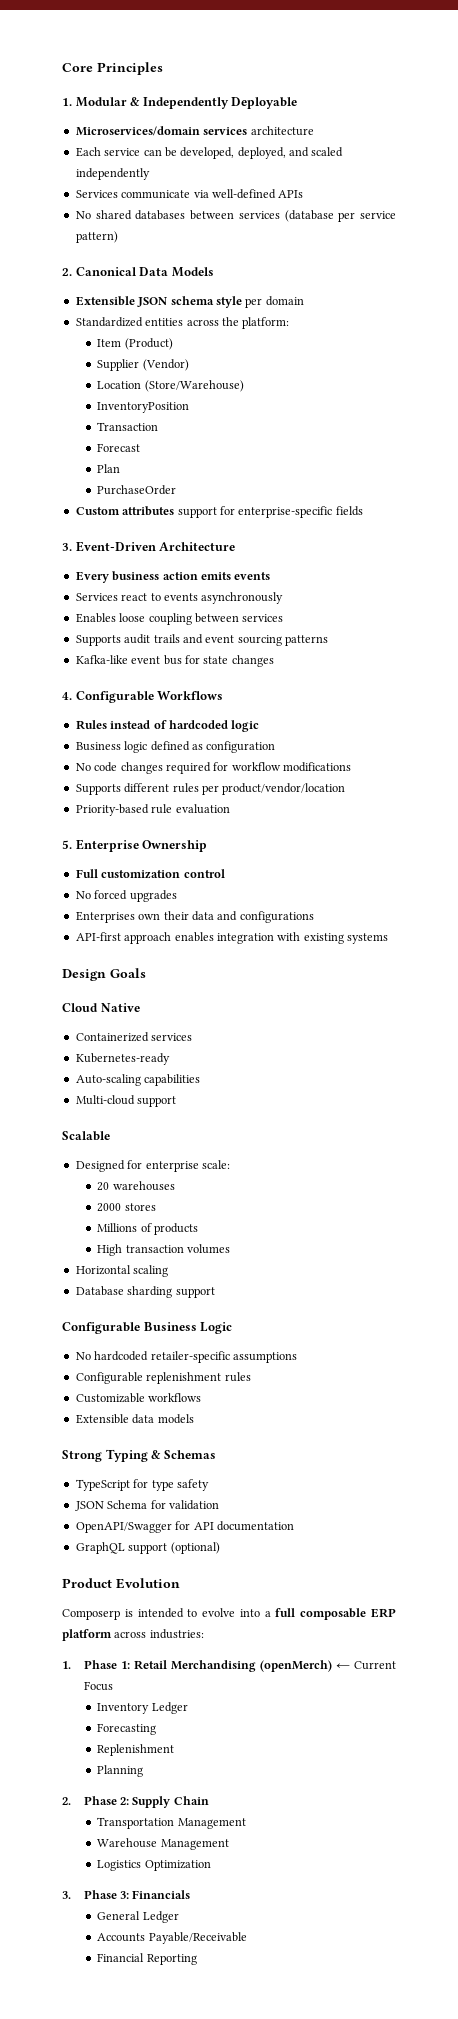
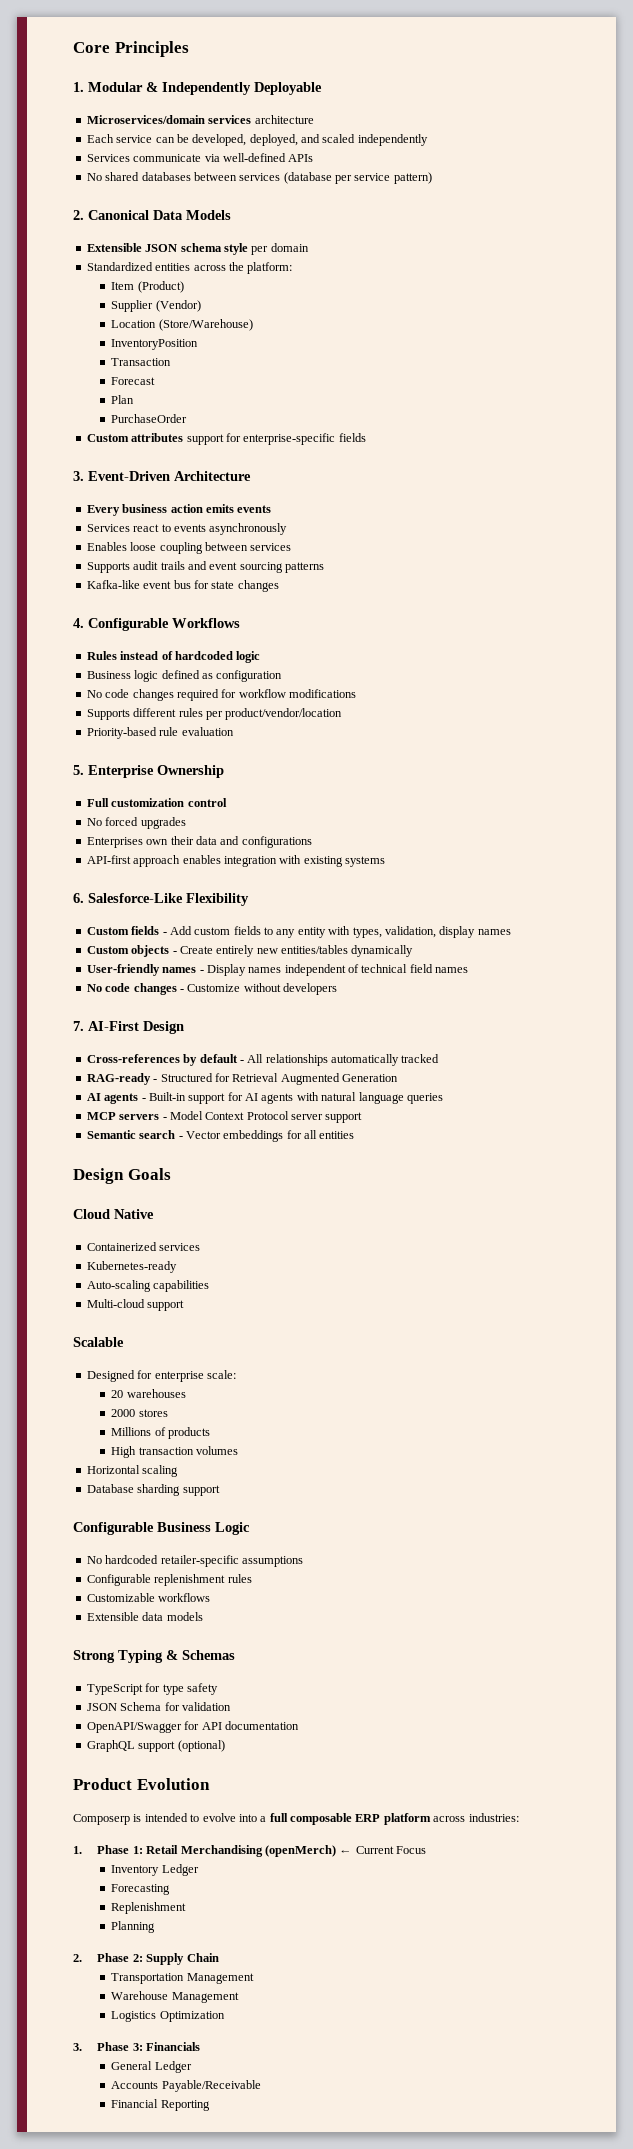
+ 6. Salesforce-Like Flexibility
+ Custom fields - Add custom fields to any entity with types, validation, display names
+ Custom objects - Create entirely new entities/tables dynamically
+ User-friendly names - Display names independent of technical field names
+ No code changes - Customize without developers
+ 7. AI-First Design
+ Cross-references by default - All relationships automatically tracked
+ RAG-ready - Structured for Retrieval Augmented Generation
+ AI agents - Built-in support for AI agents with natural language queries
+ MCP servers - Model Context Protocol server support
+ Semantic search - Vector embeddings for all entities

